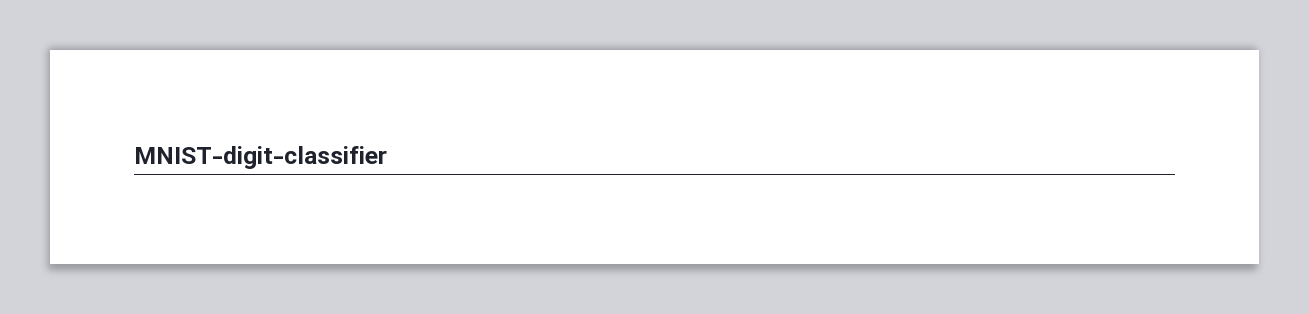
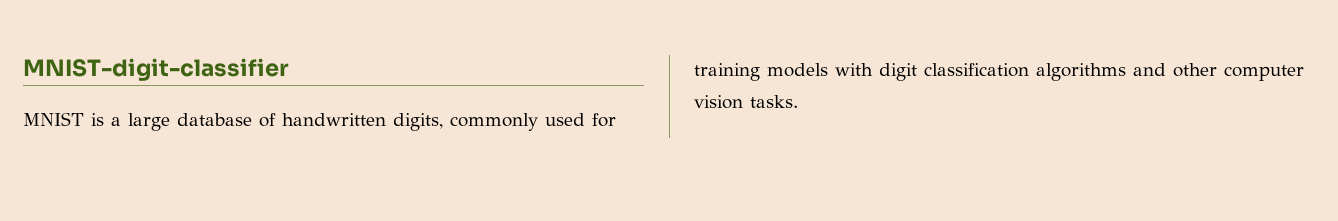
+ MNIST is a large database of handwritten digits, commonly used for training models with digit classification algorithms and other computer vision tasks.

